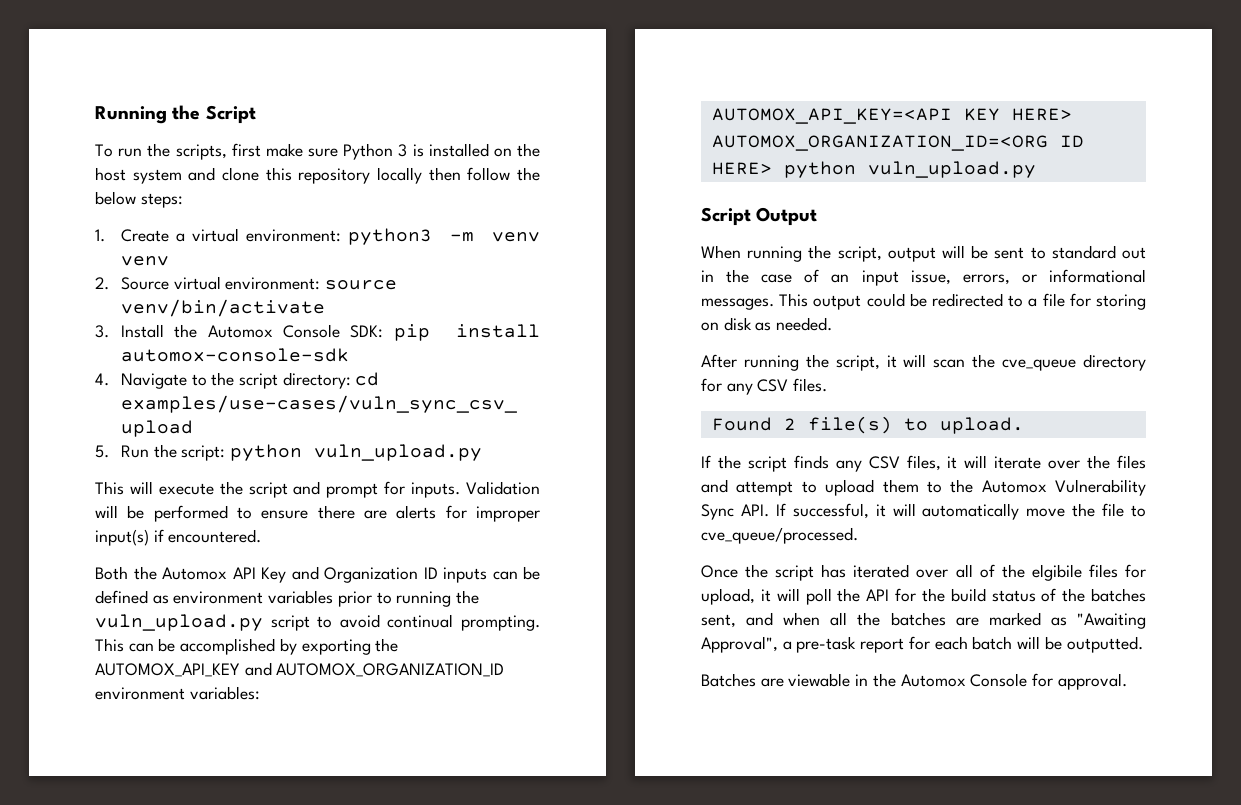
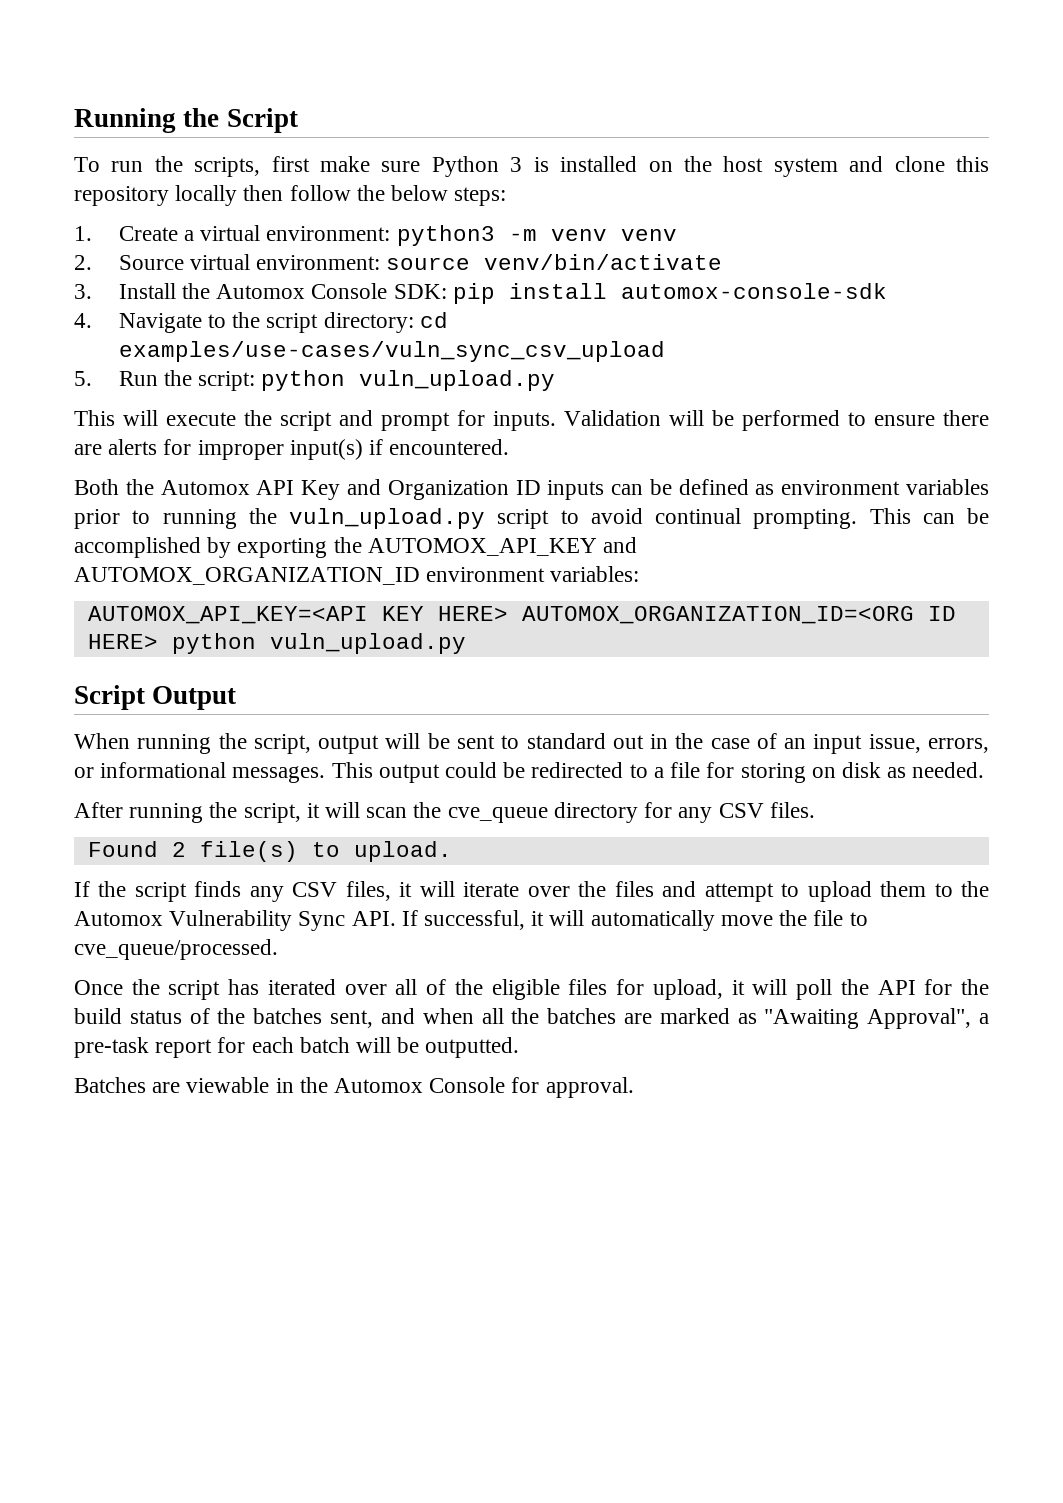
- Once the script has iterated over all of the elgibile files for upload, it will poll the API for the build status of the batches sent, and when all the batches are marked as "Awaiting Approval", a pre-task report for each batch will be outputted.
+ Once the script has iterated over all of the eligible files for upload, it will poll the API for the build status of the batches sent, and when all the batches are marked as "Awaiting Approval", a pre-task report for each batch will be outputted.

